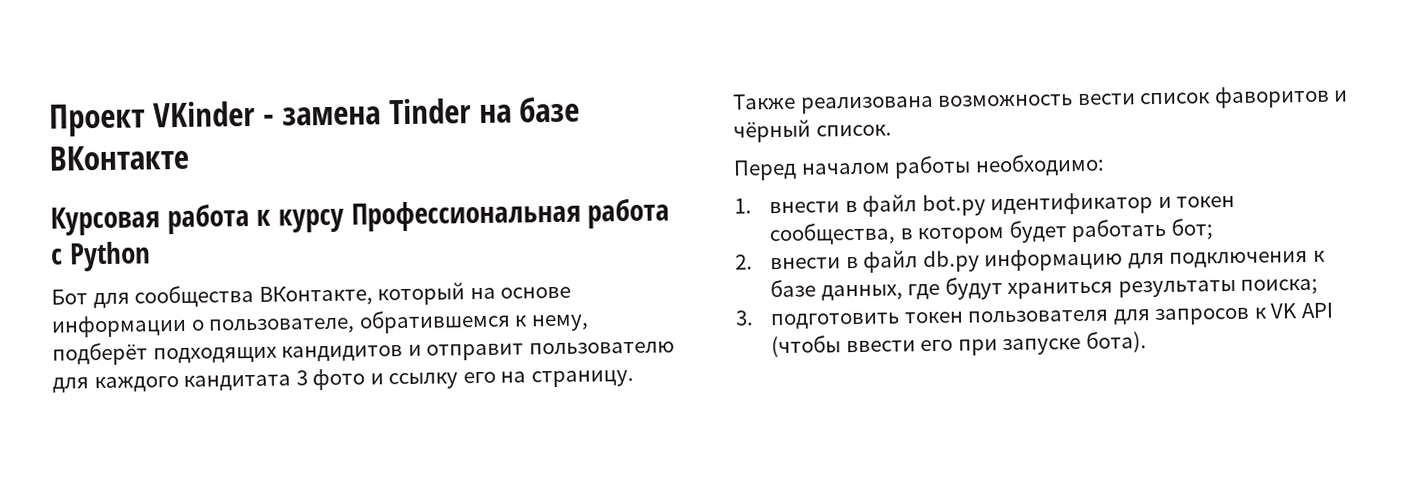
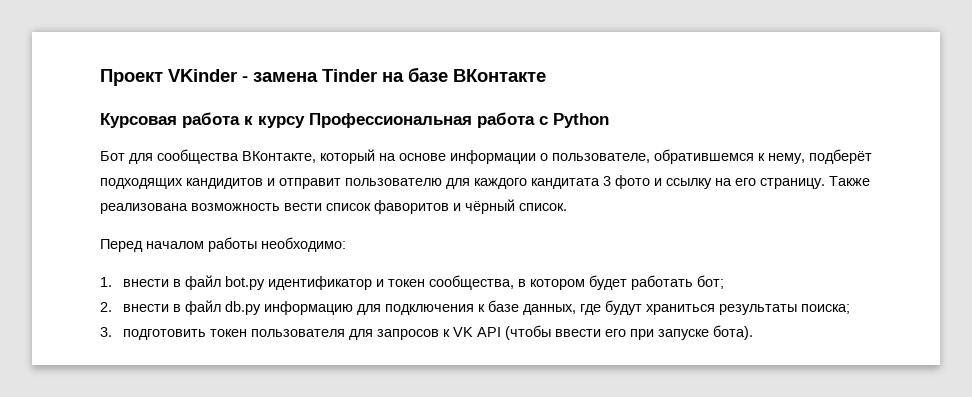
- Бот для сообщества ВКонтакте, который на основе информации о пользователе, обратившемся к нему, подберёт подходящих кандидитов и отправит пользователю для каждого кандитата 3 фото и ссылку его на страницу.
+ Бот для сообщества ВКонтакте, который на основе информации о пользователе, обратившемся к нему, подберёт подходящих кандидитов и отправит пользователю для каждого кандитата 3 фото и ссылку на его страницу.

